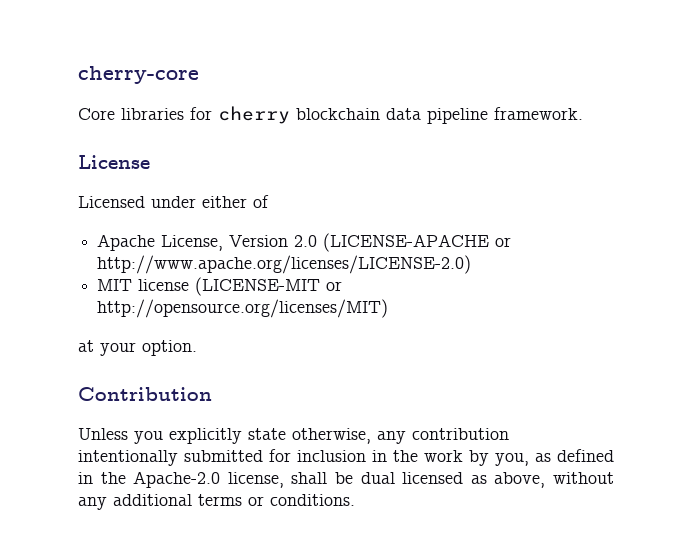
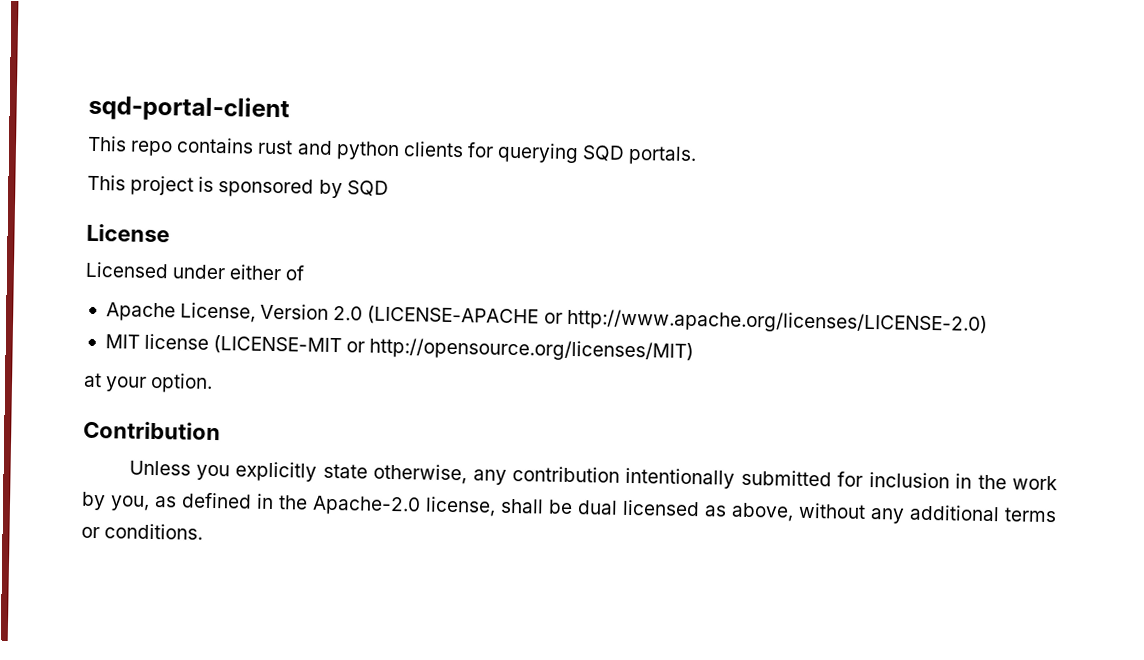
- cherry-core
- Core libraries for cherry blockchain data pipeline framework.
+ sqd-portal-client
+ This repo contains rust and python clients for querying SQD portals.
+ This project is sponsored by SQD

